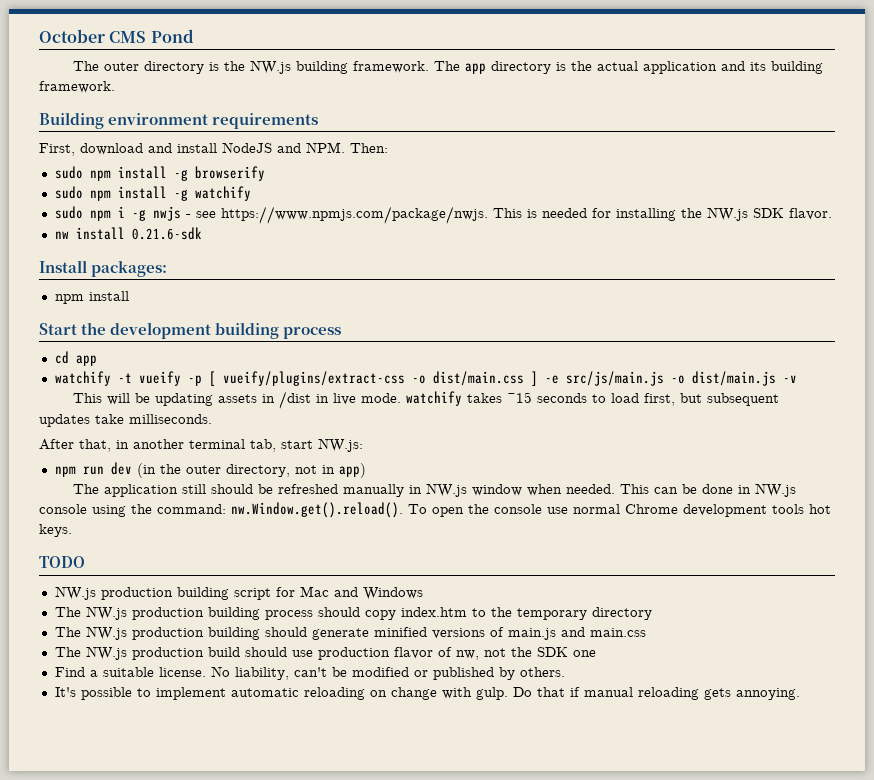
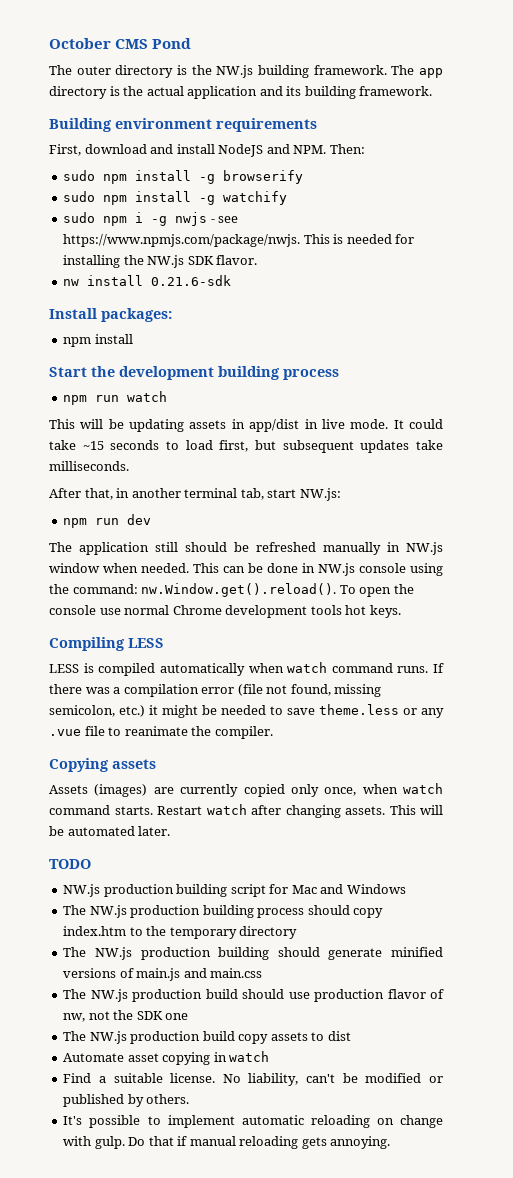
- cd app
- watchify -t vueify -p [ vueify/plugins/extract-css -o dist/main.css ] -e src/js/main.js -o dist/main.js -v
+ npm run watch
- This will be updating assets in /dist in live mode. watchify takes ~15 seconds to load first, but subsequent updates take milliseconds.
+ This will be updating assets in app/dist in live mode. It could take ~15 seconds to load first, but subsequent updates take milliseconds.
- npm run dev (in the outer directory, not in app)
+ npm run dev
+ Compiling LESS
+ LESS is compiled automatically when watch command runs. If there was a compilation error (file not found, missing semicolon, etc.) it might be needed to save theme.less or any .vue file to reanimate the compiler.
+ Copying assets
+ Assets (images) are currently copied only once, when watch command starts. Restart watch after changing assets. This will be automated later.
+ The NW.js production build copy assets to dist
+ Automate asset copying in watch

